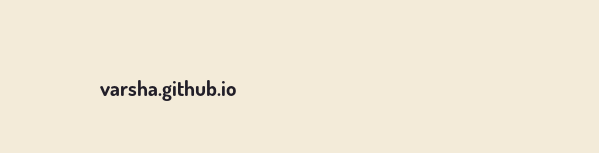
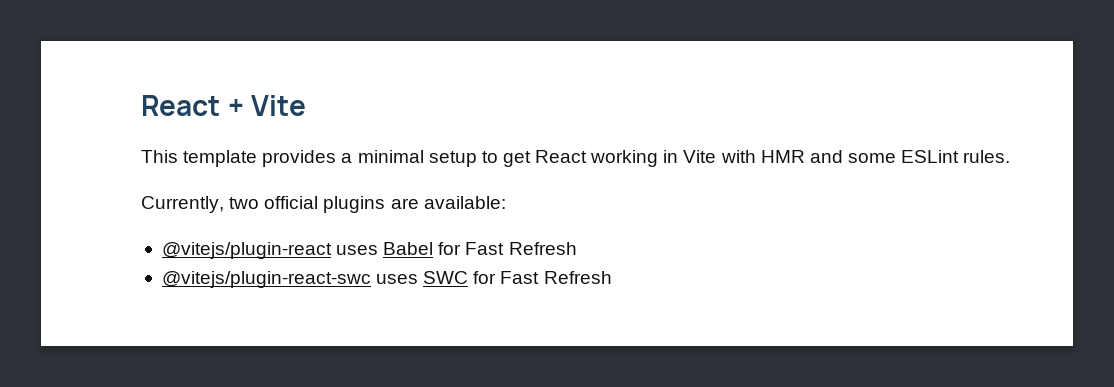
- varsha.github.io
+ React + Vite
+ This template provides a minimal setup to get React working in Vite with HMR and some ESLint rules.
+ Currently, two official plugins are available:
+ @vitejs/plugin-react uses Babel for Fast Refresh
+ @vitejs/plugin-react-swc uses SWC for Fast Refresh

